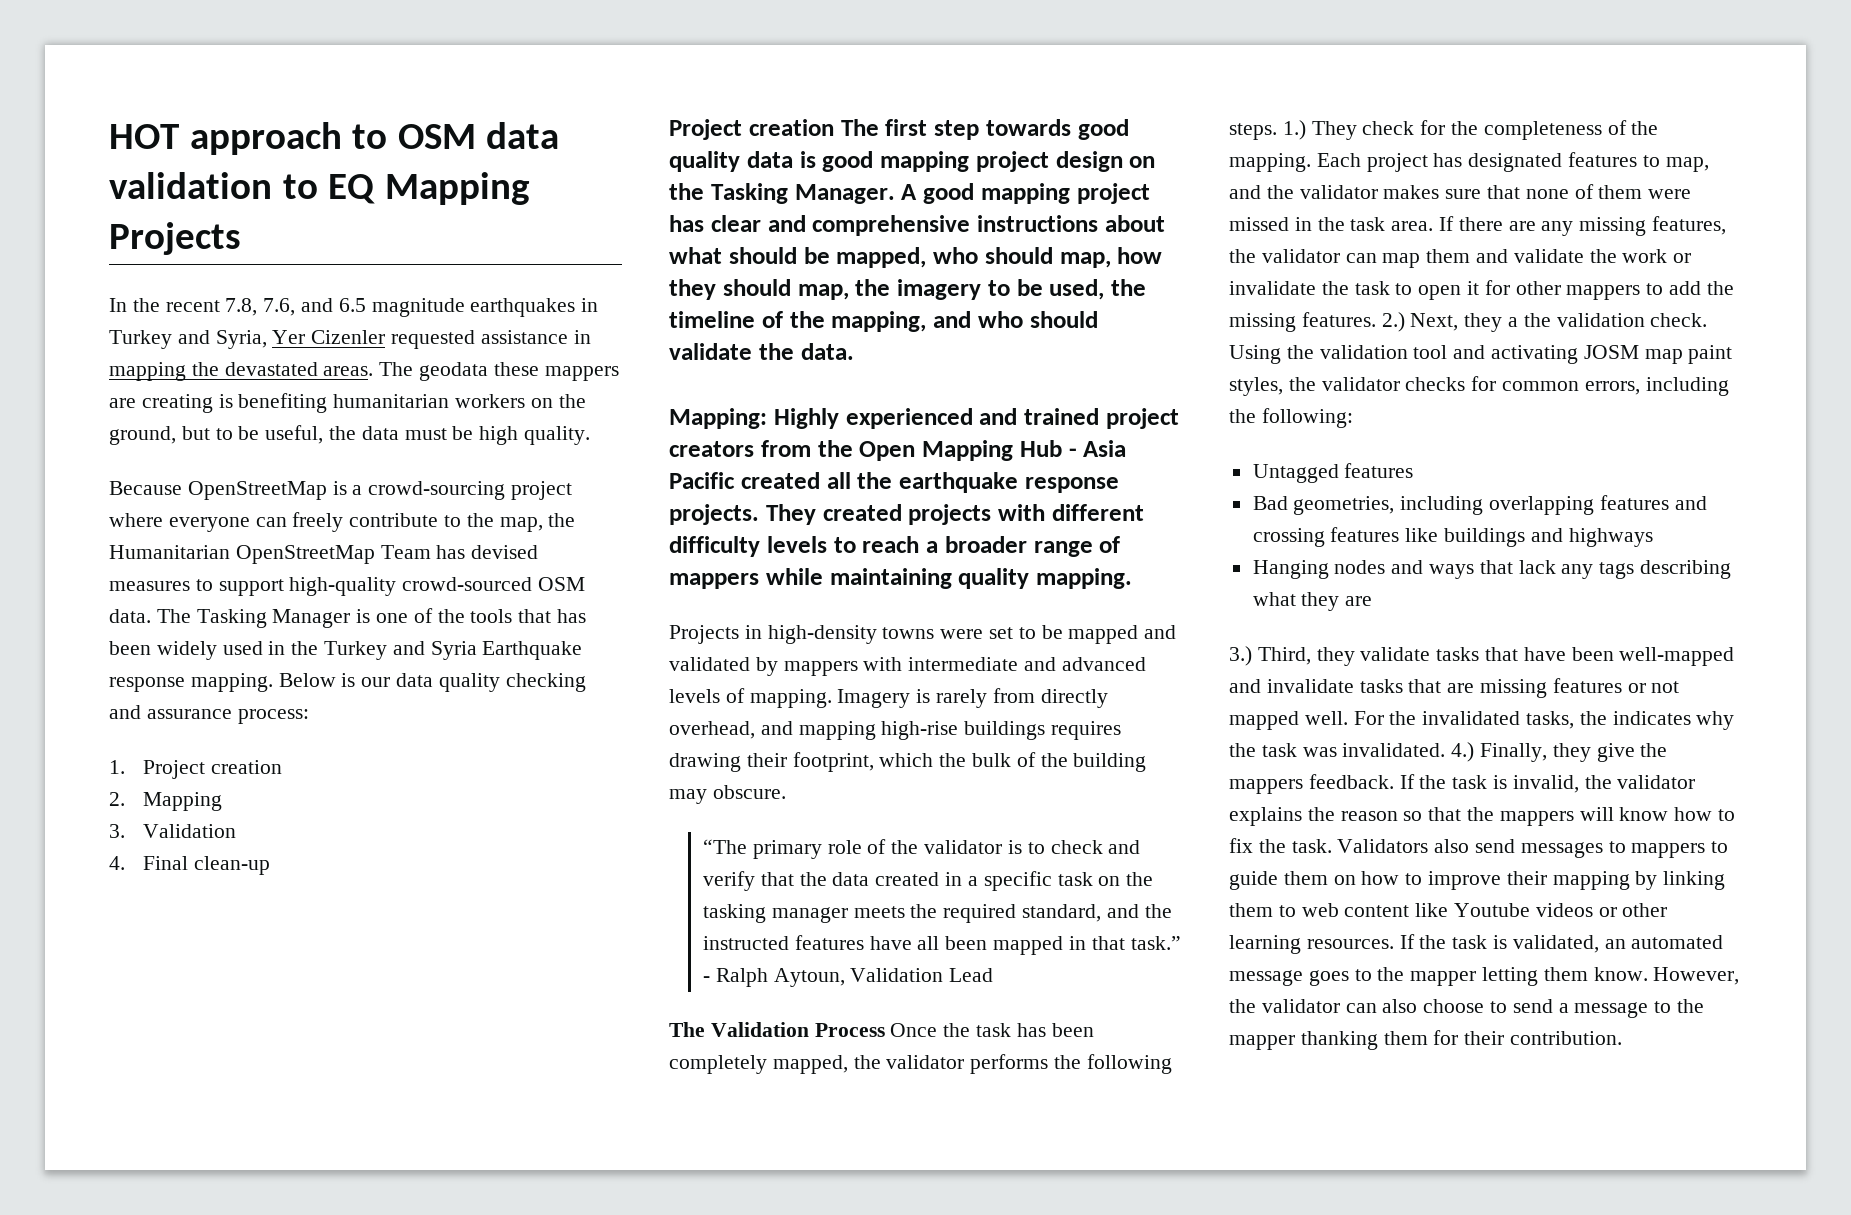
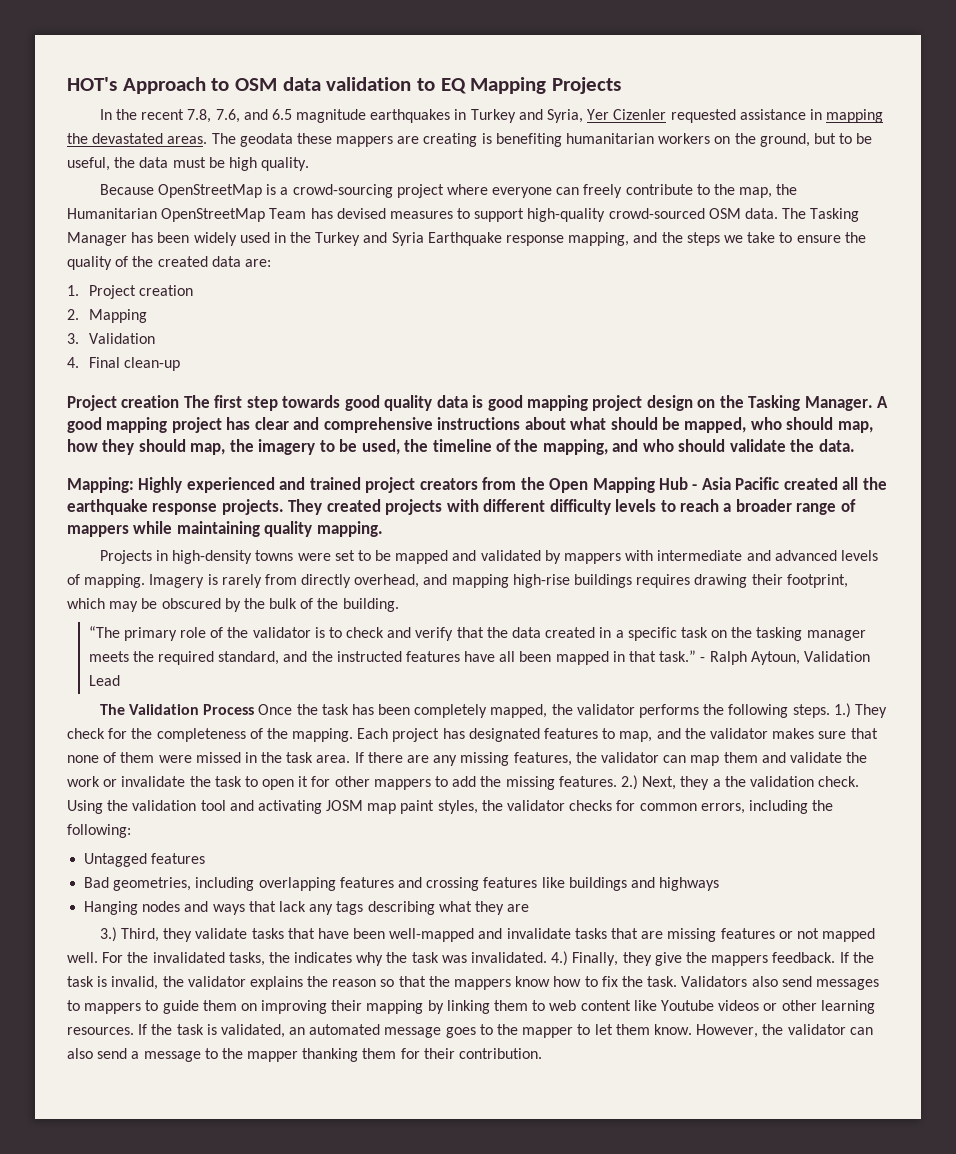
- HOT approach to OSM data validation to EQ Mapping Projects
+ HOT's Approach to OSM data validation to EQ Mapping Projects
- The Tasking Manager is one of the tools that has been widely used in the Turkey and Syria Earthquake response mapping. Below is our data quality checking and assurance process:
+ The Tasking Manager has been widely used in the Turkey and Syria Earthquake response mapping, and the steps we take to ensure the quality of the created data are:
- Imagery is rarely from directly overhead, and mapping high-rise buildings requires drawing their footprint, which the bulk of the building may obscure.
+ Imagery is rarely from directly overhead, and mapping high-rise buildings requires drawing their footprint, which may be obscured by the bulk of the building.
- If the task is invalid, the validator explains the reason so that the mappers will know how to fix the task.
+ If the task is invalid, the validator explains the reason so that the mappers know how to fix the task.
- Validators also send messages to mappers to guide them on how to improve their mapping by linking them to web content like Youtube videos or other learning resources.
+ Validators also send messages to mappers to guide them on improving their mapping by linking them to web content like Youtube videos or other learning resources.
- If the task is validated, an automated message goes to the mapper letting them know.
+ If the task is validated, an automated message goes to the mapper to let them know.
- However, the validator can also choose to send a message to the mapper thanking them for their contribution.
+ However, the validator can also send a message to the mapper thanking them for their contribution.

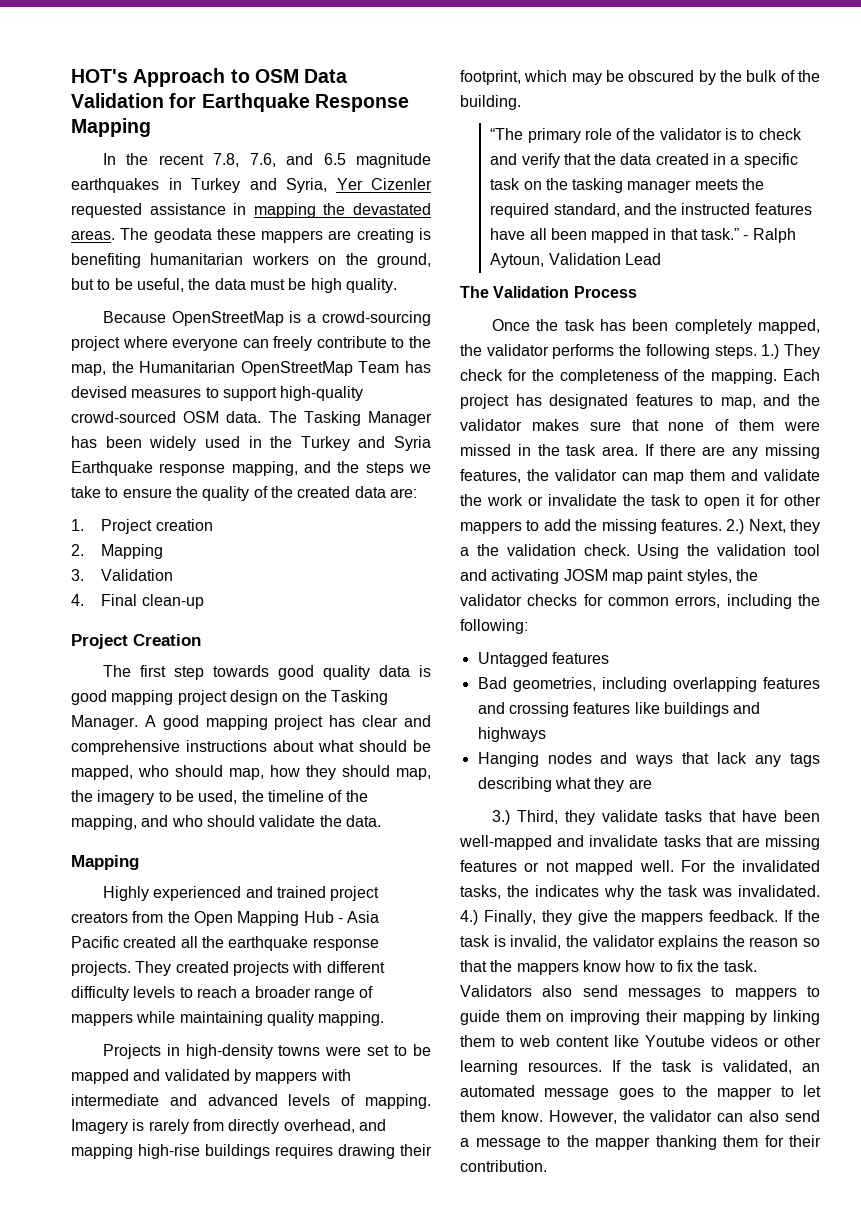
- HOT's Approach to OSM data validation to EQ Mapping Projects
+ HOT's Approach to OSM Data Validation for Earthquake Response Mapping
- Project creation The first step towards good quality data is good mapping project design on the Tasking Manager.
+ Project Creation
+ The first step towards good quality data is good mapping project design on the Tasking Manager.
  A good mapping project has clear and comprehensive instructions about what should be mapped, who should map, how they should map, the imagery to be used, the timeline of the mapping, and who should validate the data.
- Mapping: Highly experienced and trained project creators from the Open Mapping Hub - Asia Pacific created all the earthquake response projects.
+ Mapping
+ Highly experienced and trained project creators from the Open Mapping Hub - Asia Pacific created all the earthquake response projects.
- The Validation Process Once the task has been completely mapped, the validator performs the following steps.
+ The Validation Process
+ Once the task has been completely mapped, the validator performs the following steps.

